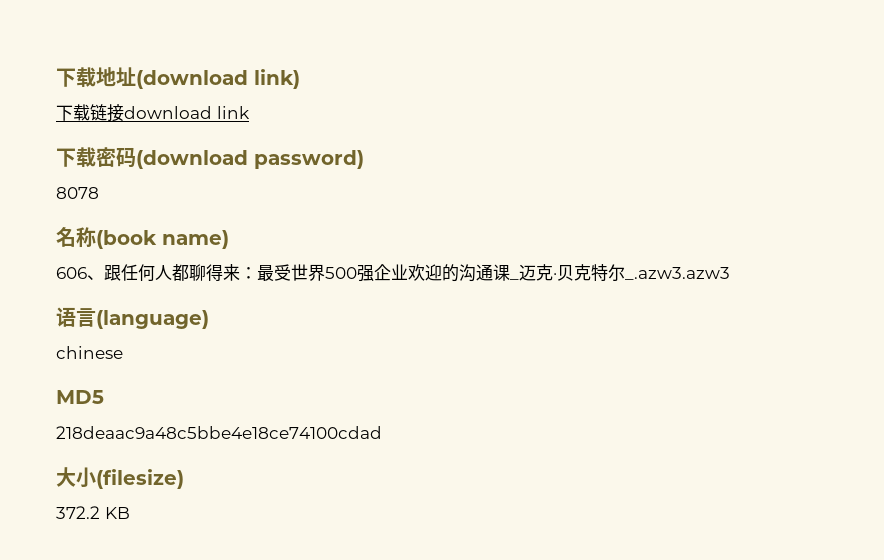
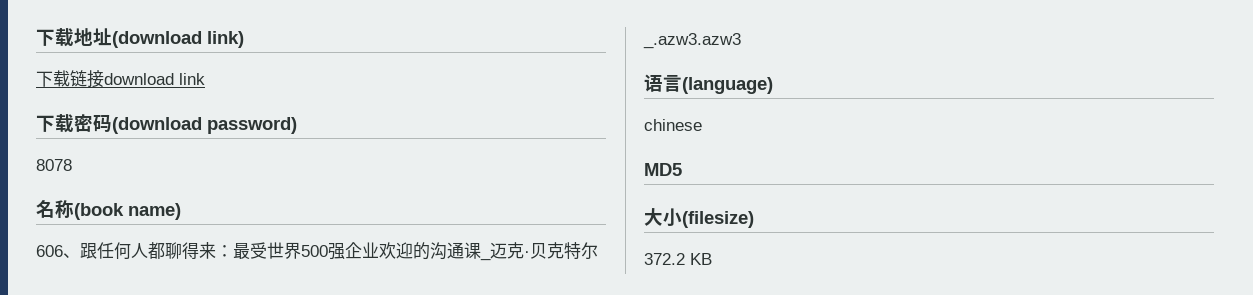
- 218deaac9a48c5bbe4e18ce74100cdad

